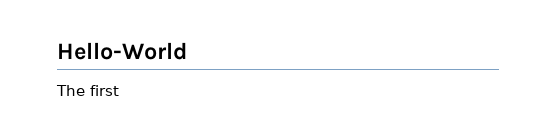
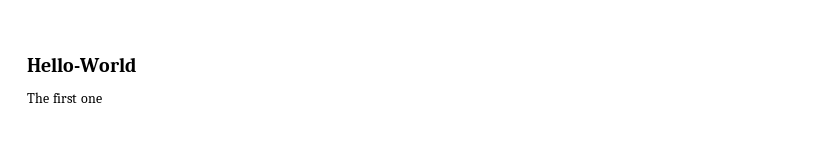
- The first
+ The first one

